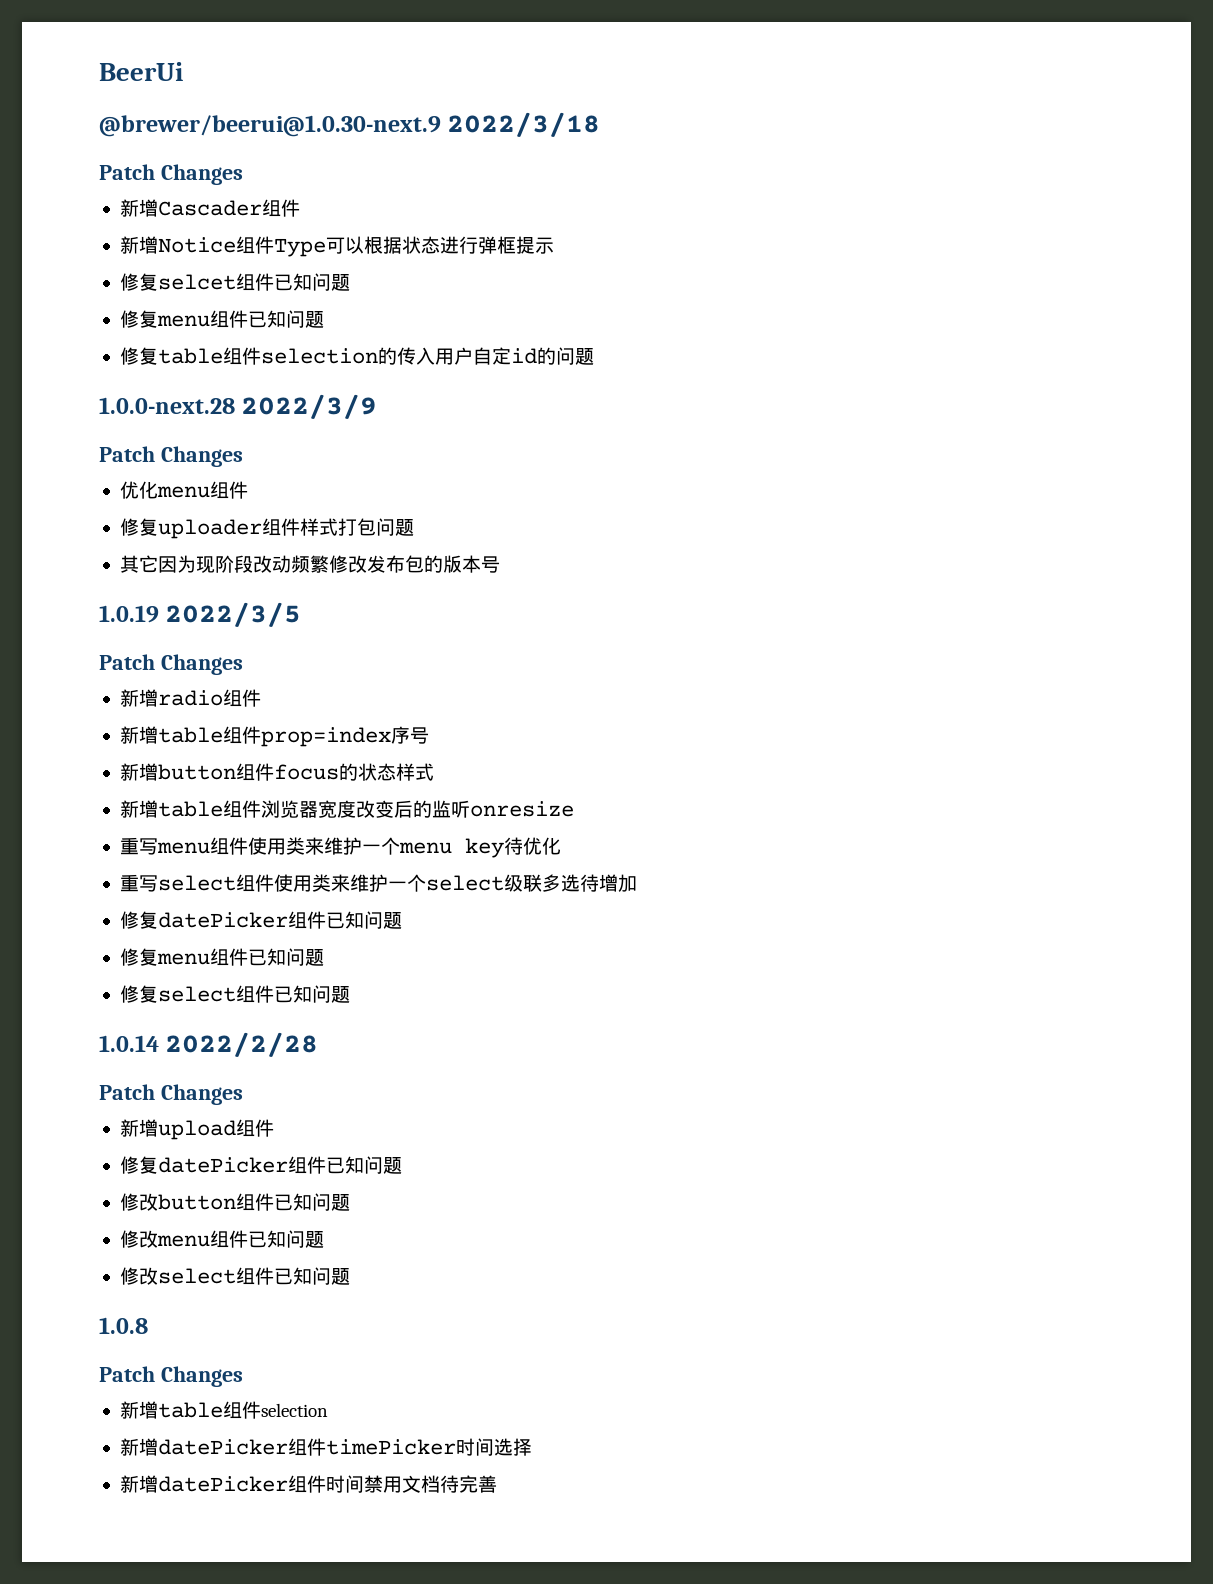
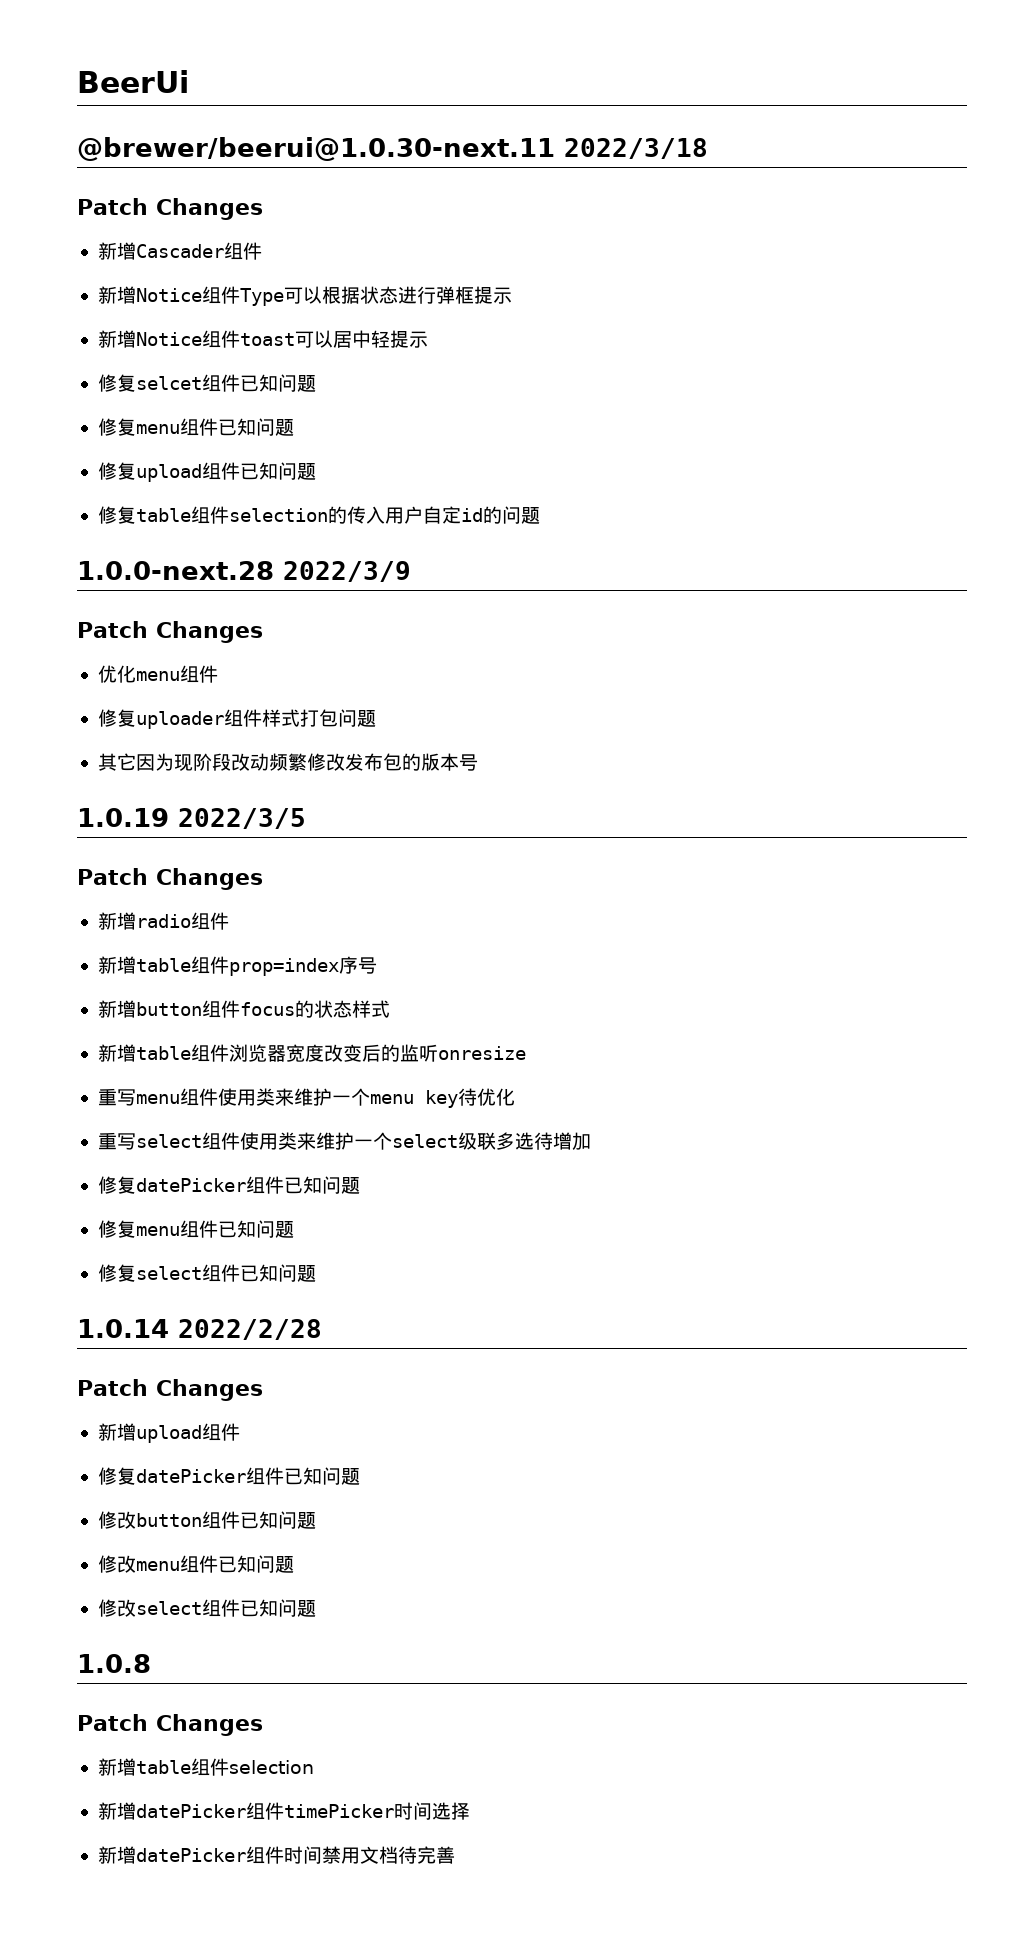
- @brewer/beerui@1.0.30-next.9 2022/3/18
+ @brewer/beerui@1.0.30-next.11 2022/3/18
+ 新增Notice组件toast可以居中轻提示
+ 修复upload组件已知问题

